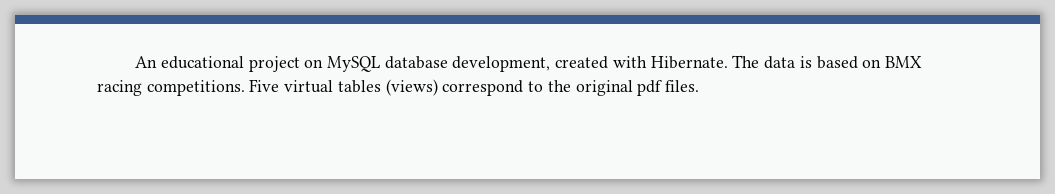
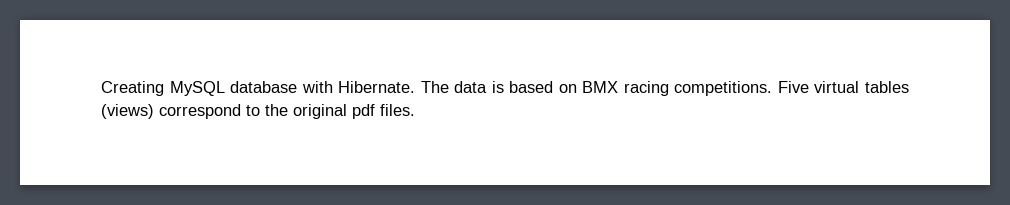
- An educational project on MySQL database development, created with Hibernate.
+ Creating MySQL database with Hibernate.

